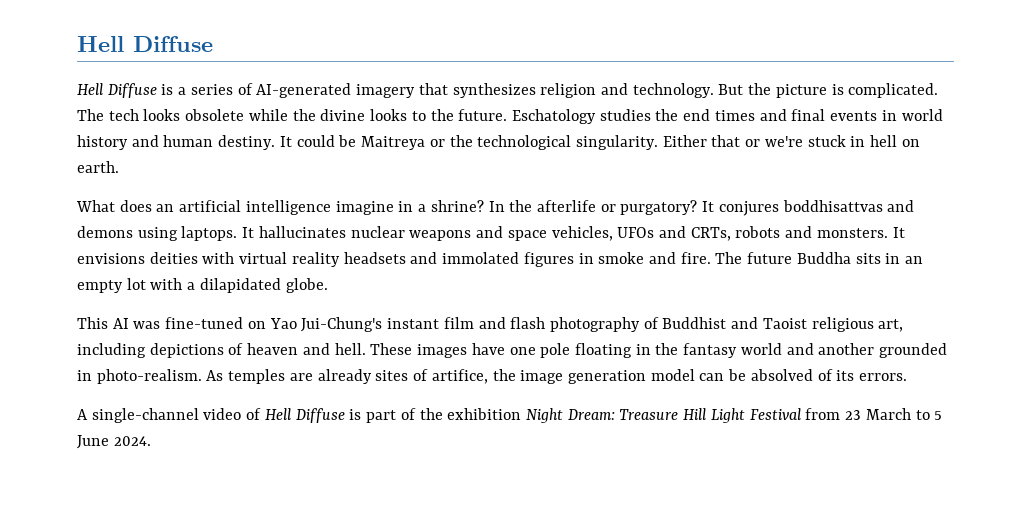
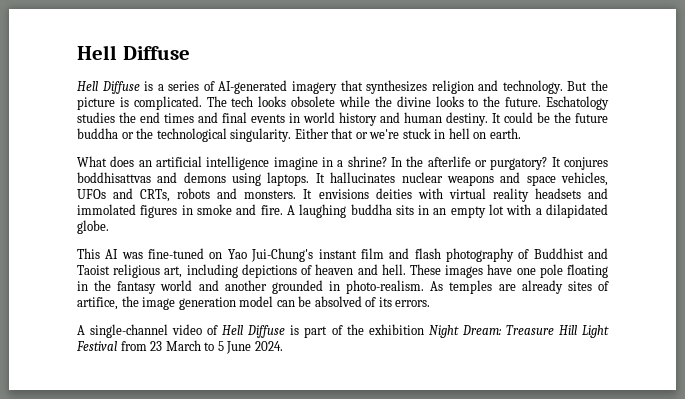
- It could be Maitreya or the technological singularity.
+ It could be the future buddha or the technological singularity.
- The future Buddha sits in an empty lot with a dilapidated globe.
+ A laughing buddha sits in an empty lot with a dilapidated globe.

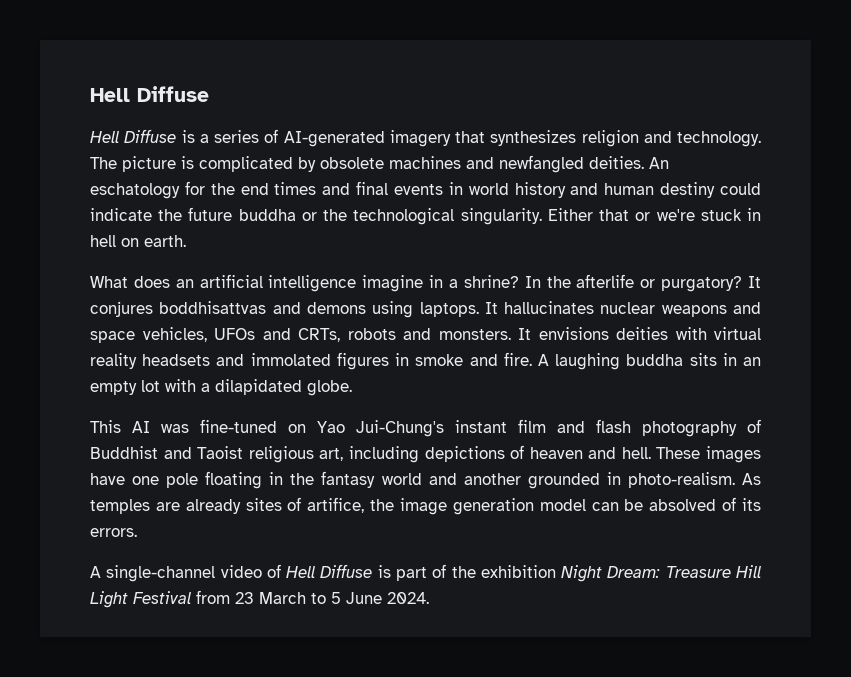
- But the picture is complicated. The tech looks obsolete while the divine looks to the future. Eschatology studies the end times and final events in world history and human destiny. It could be the future buddha or the technological singularity.
+ The picture is complicated by obsolete machines and newfangled deities. An eschatology for the end times and final events in world history and human destiny could indicate the future buddha or the technological singularity.

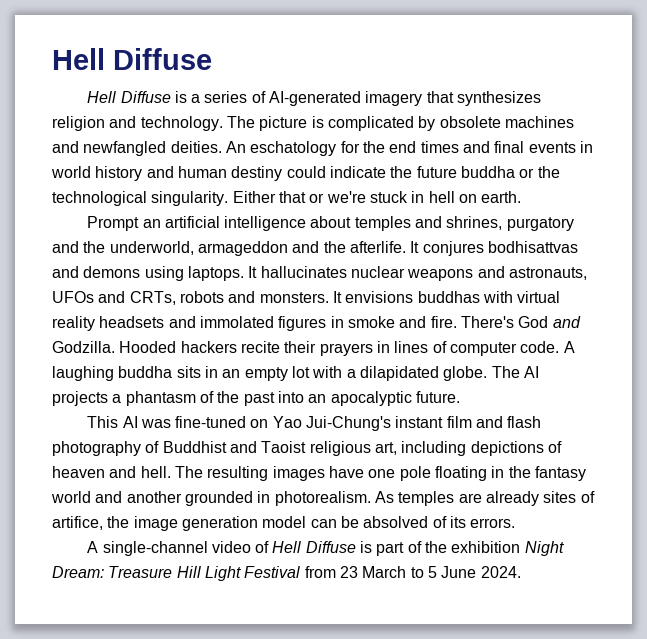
- What does an artificial intelligence imagine in a shrine? In the afterlife or purgatory?
+ Prompt an artificial intelligence about temples and shrines, purgatory and the underworld, armageddon and the afterlife.
- It conjures boddhisattvas and demons using laptops.
+ It conjures bodhisattvas and demons using laptops.
- It hallucinates nuclear weapons and space vehicles, UFOs and CRTs, robots and monsters.
+ It hallucinates nuclear weapons and astronauts, UFOs and CRTs, robots and monsters.
- It envisions deities with virtual reality headsets and immolated figures in smoke and fire.
+ It envisions buddhas with virtual reality headsets and immolated figures in smoke and fire.
+ There's God and Godzilla. Hooded hackers recite their prayers in lines of computer code.
+ The AI projects a phantasm of the past into an apocalyptic future.
- These images have one pole floating in the fantasy world and another grounded in photo-realism.
+ The resulting images have one pole floating in the fantasy world and another grounded in photorealism.

